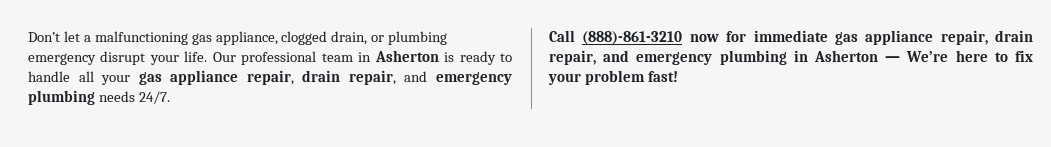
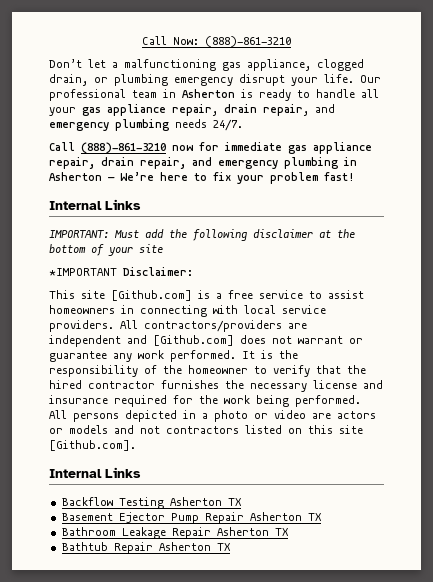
+ Call Now: (888)-861-3210
  Call (888)-861-3210 now for immediate gas appliance repair, drain repair, and emergency plumbing in Asherton — We’re here to fix your problem fast!
+ Internal Links
+ IMPORTANT: Must add the following disclaimer at the bottom of your site
+ *IMPORTANT Disclaimer:
+ This site [Github.com] is a free service to assist homeowners in connecting with local service providers. All contractors/providers are independent and [Github.com] does not warrant or guarantee any work performed. It is the responsibility of the homeowner to verify that the hired contractor furnishes the necessary license and insurance required for the work being performed. All persons depicted in a photo or video are actors or models and not contractors listed on this site [Github.com].
+ Internal Links
+ Backflow Testing Asherton TX
+ Basement Ejector Pump Repair Asherton TX
+ Bathroom Leakage Repair Asherton TX
+ Bathtub Repair Asherton TX

